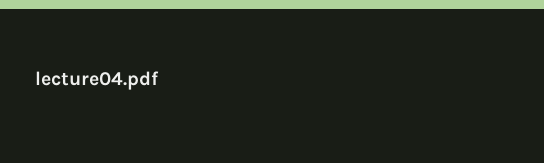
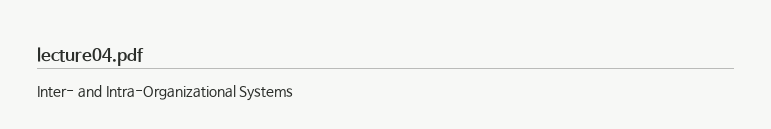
+ Inter- and Intra-Organizational Systems

